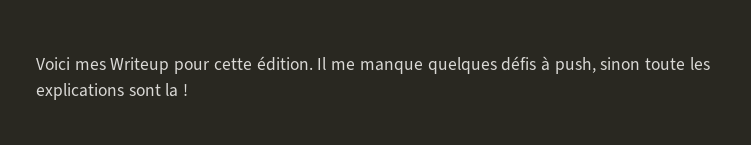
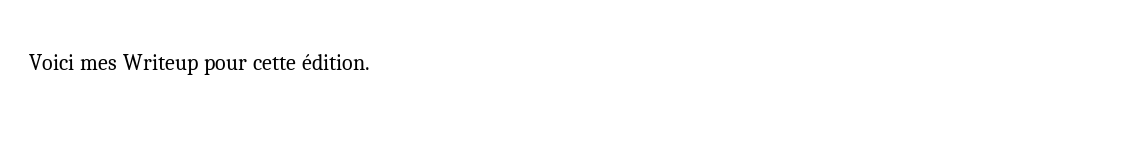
- Il me manque quelques défis à push, sinon toute les explications sont la !

